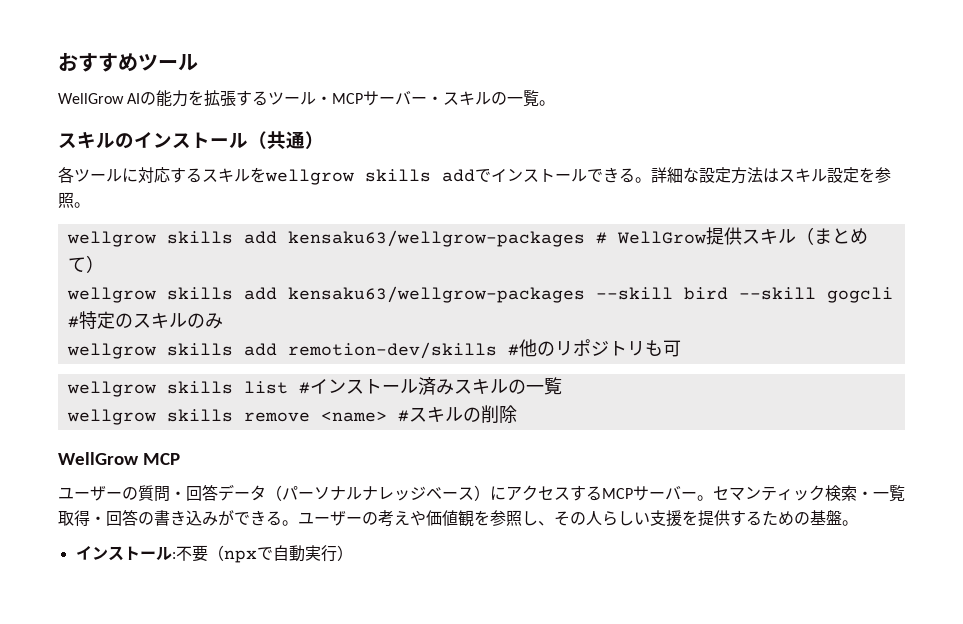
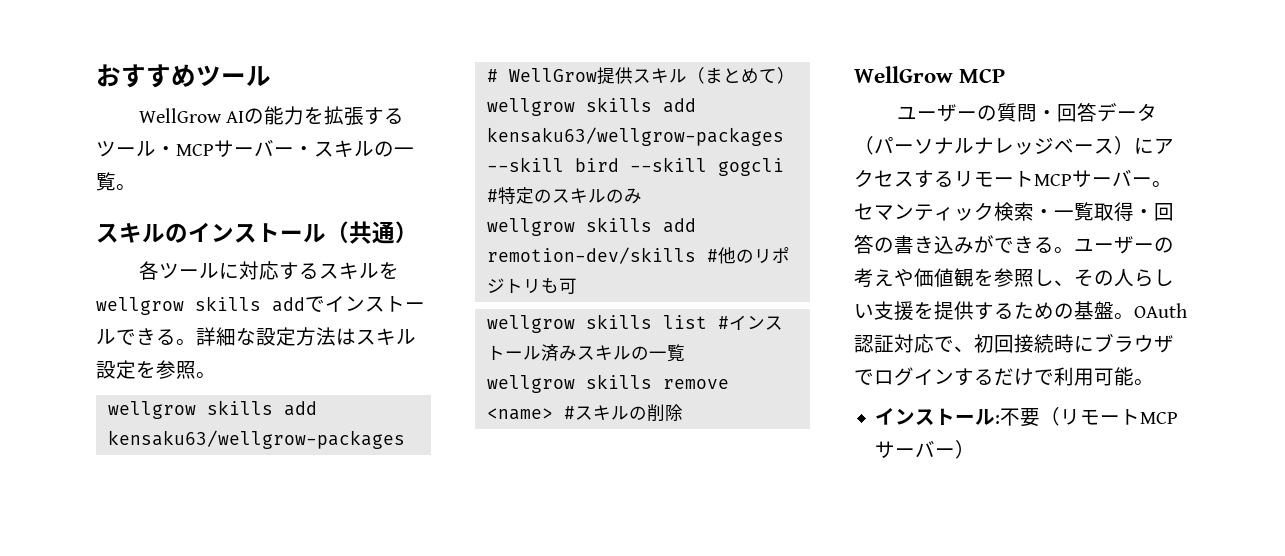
- ユーザーの質問・回答データ（パーソナルナレッジベース）にアクセスするMCPサーバー。
+ ユーザーの質問・回答データ（パーソナルナレッジベース）にアクセスするリモートMCPサーバー。
+ OAuth認証対応で、初回接続時にブラウザでログインするだけで利用可能。
- インストール:不要（npxで自動実行）
+ インストール:不要（リモートMCPサーバー）

